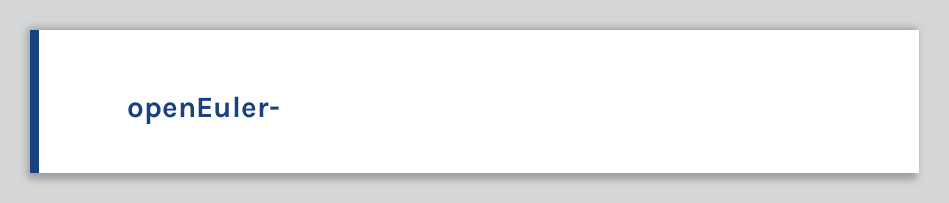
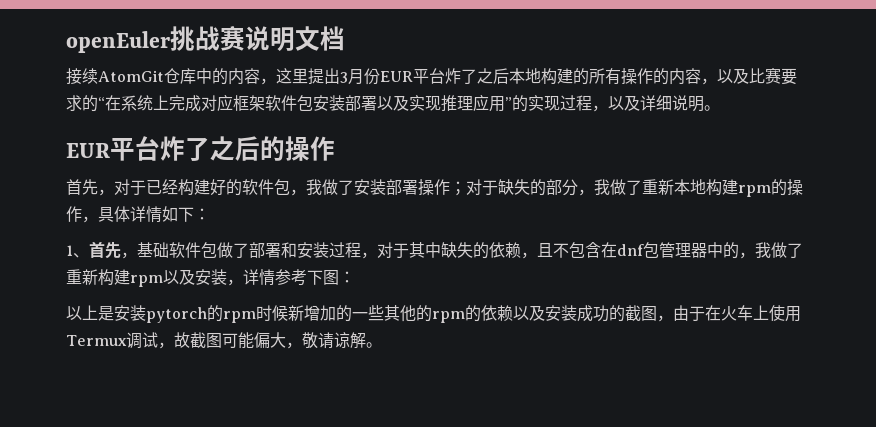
- openEuler-
+ openEuler挑战赛说明文档
+ 接续AtomGit仓库中的内容，这里提出3月份EUR平台炸了之后本地构建的所有操作的内容，以及比赛要求的“在系统上完成对应框架软件包安装部署以及实现推理应用”的实现过程，以及详细说明。
+ EUR平台炸了之后的操作
+ 首先，对于已经构建好的软件包，我做了安装部署操作；对于缺失的部分，我做了重新本地构建rpm的操作，具体详情如下：
+ 1、首先，基础软件包做了部署和安装过程，对于其中缺失的依赖，且不包含在dnf包管理器中的，我做了重新构建rpm以及安装，详情参考下图：
+ 以上是安装pytorch的rpm时候新增加的一些其他的rpm的依赖以及安装成功的截图，由于在火车上使用Termux调试，故截图可能偏大，敬请谅解。

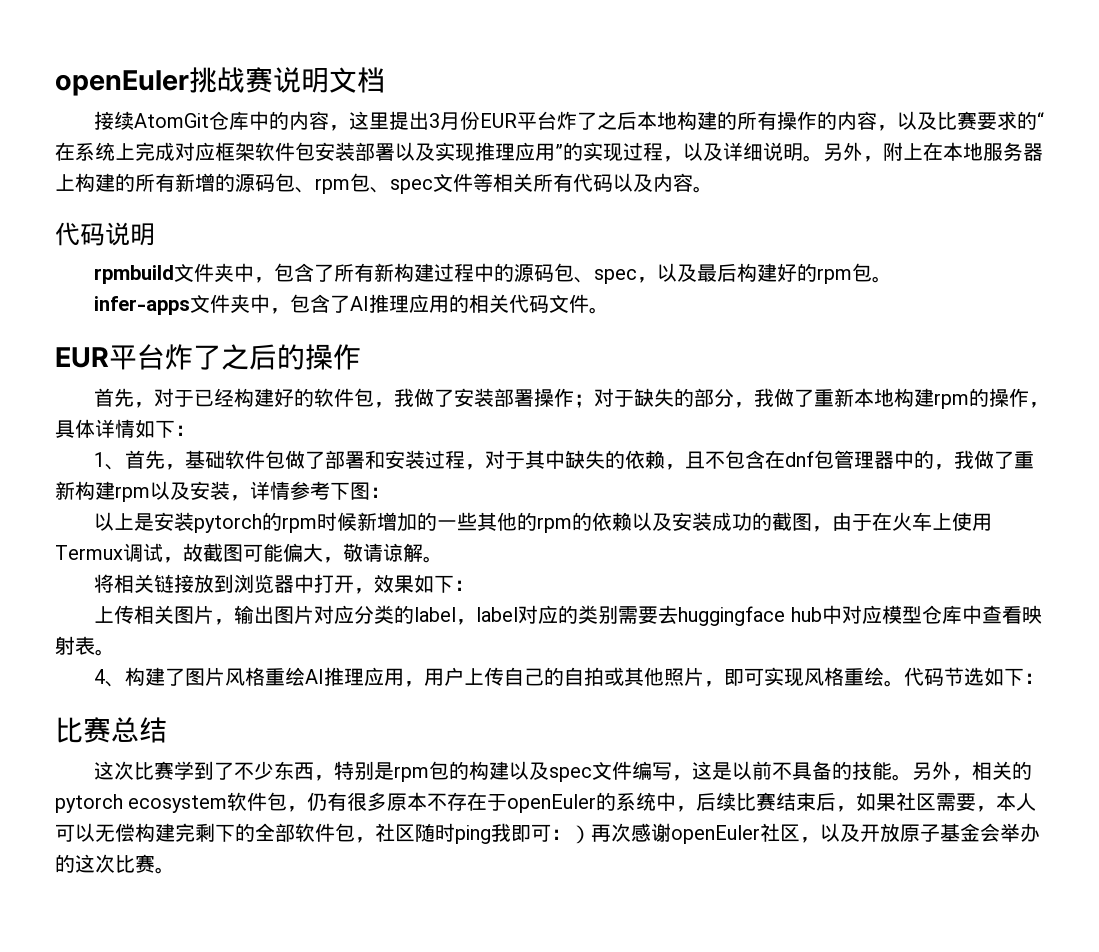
+ 另外，附上在本地服务器上构建的所有新增的源码包、rpm包、spec文件等相关所有代码以及内容。
+ 代码说明
+ rpmbuild文件夹中，包含了所有新构建过程中的源码包、spec，以及最后构建好的rpm包。
+ infer-apps文件夹中，包含了AI推理应用的相关代码文件。
+ 将相关链接放到浏览器中打开，效果如下：
+ 上传相关图片，输出图片对应分类的label，label对应的类别需要去huggingface hub中对应模型仓库中查看映射表。
+ 4、构建了图片风格重绘AI推理应用，用户上传自己的自拍或其他照片，即可实现风格重绘。代码节选如下：
+ 比赛总结
+ 这次比赛学到了不少东西，特别是rpm包的构建以及spec文件编写，这是以前不具备的技能。另外，相关的pytorch ecosystem软件包，仍有很多原本不存在于openEuler的系统中，后续比赛结束后，如果社区需要，本人可以无偿构建完剩下的全部软件包，社区随时ping我即可：）再次感谢openEuler社区，以及开放原子基金会举办的这次比赛。

